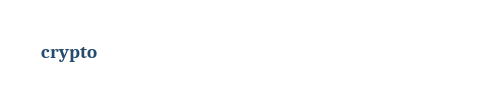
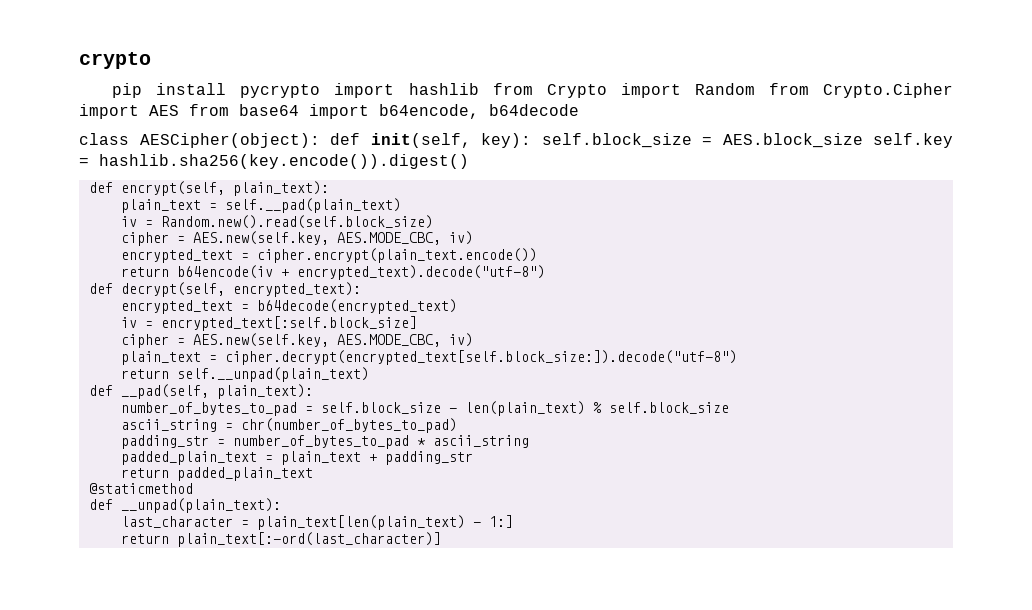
+ pip install pycrypto import hashlib from Crypto import Random from Crypto.Cipher import AES from base64 import b64encode, b64decode
+ class AESCipher(object): def init(self, key): self.block_size = AES.block_size self.key = hashlib.sha256(key.encode()).digest()
+ def encrypt(self, plain_text):
+ plain_text = self.__pad(plain_text)
+ iv = Random.new().read(self.block_size)
+ cipher = AES.new(self.key, AES.MODE_CBC, iv)
+ encrypted_text = cipher.encrypt(plain_text.encode())
+ return b64encode(iv + encrypted_text).decode("utf-8")
+ def decrypt(self, encrypted_text):
+ encrypted_text = b64decode(encrypted_text)
+ iv = encrypted_text[:self.block_size]
+ cipher = AES.new(self.key, AES.MODE_CBC, iv)
+ plain_text = cipher.decrypt(encrypted_text[self.block_size:]).decode("utf-8")
+ return self.__unpad(plain_text)
+ def __pad(self, plain_text):
+ number_of_bytes_to_pad = self.block_size - len(plain_text) % self.block_size
+ ascii_string = chr(number_of_bytes_to_pad)
+ padding_str = number_of_bytes_to_pad * ascii_string
+ padded_plain_text = plain_text + padding_str
+ return padded_plain_text
+ @staticmethod
+ def __unpad(plain_text):
+ last_character = plain_text[len(plain_text) - 1:]
+ return plain_text[:-ord(last_character)]

